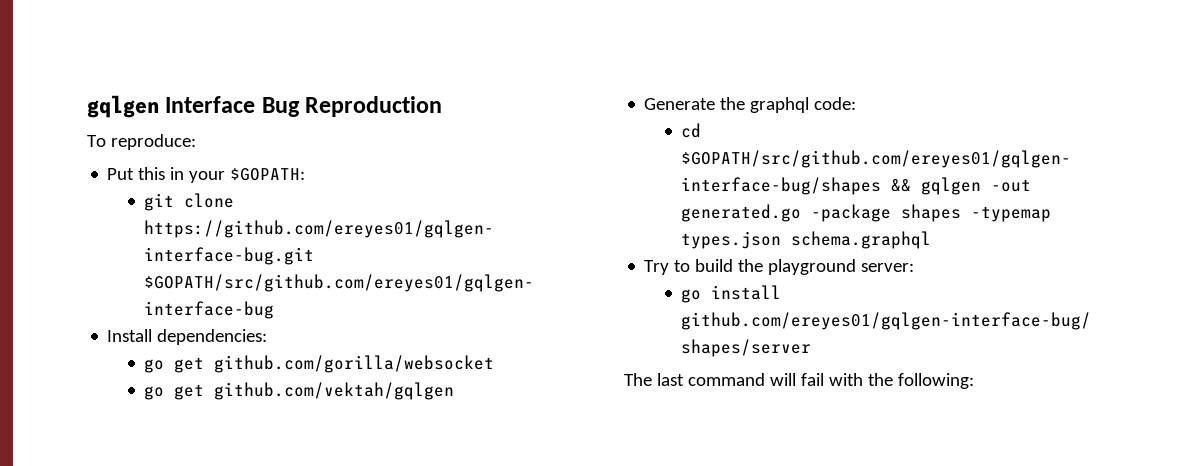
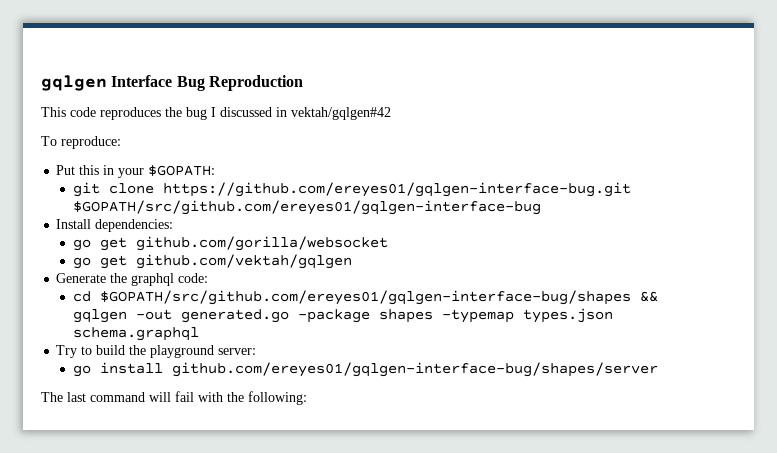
+ This code reproduces the bug I discussed in vektah/gqlgen#42

